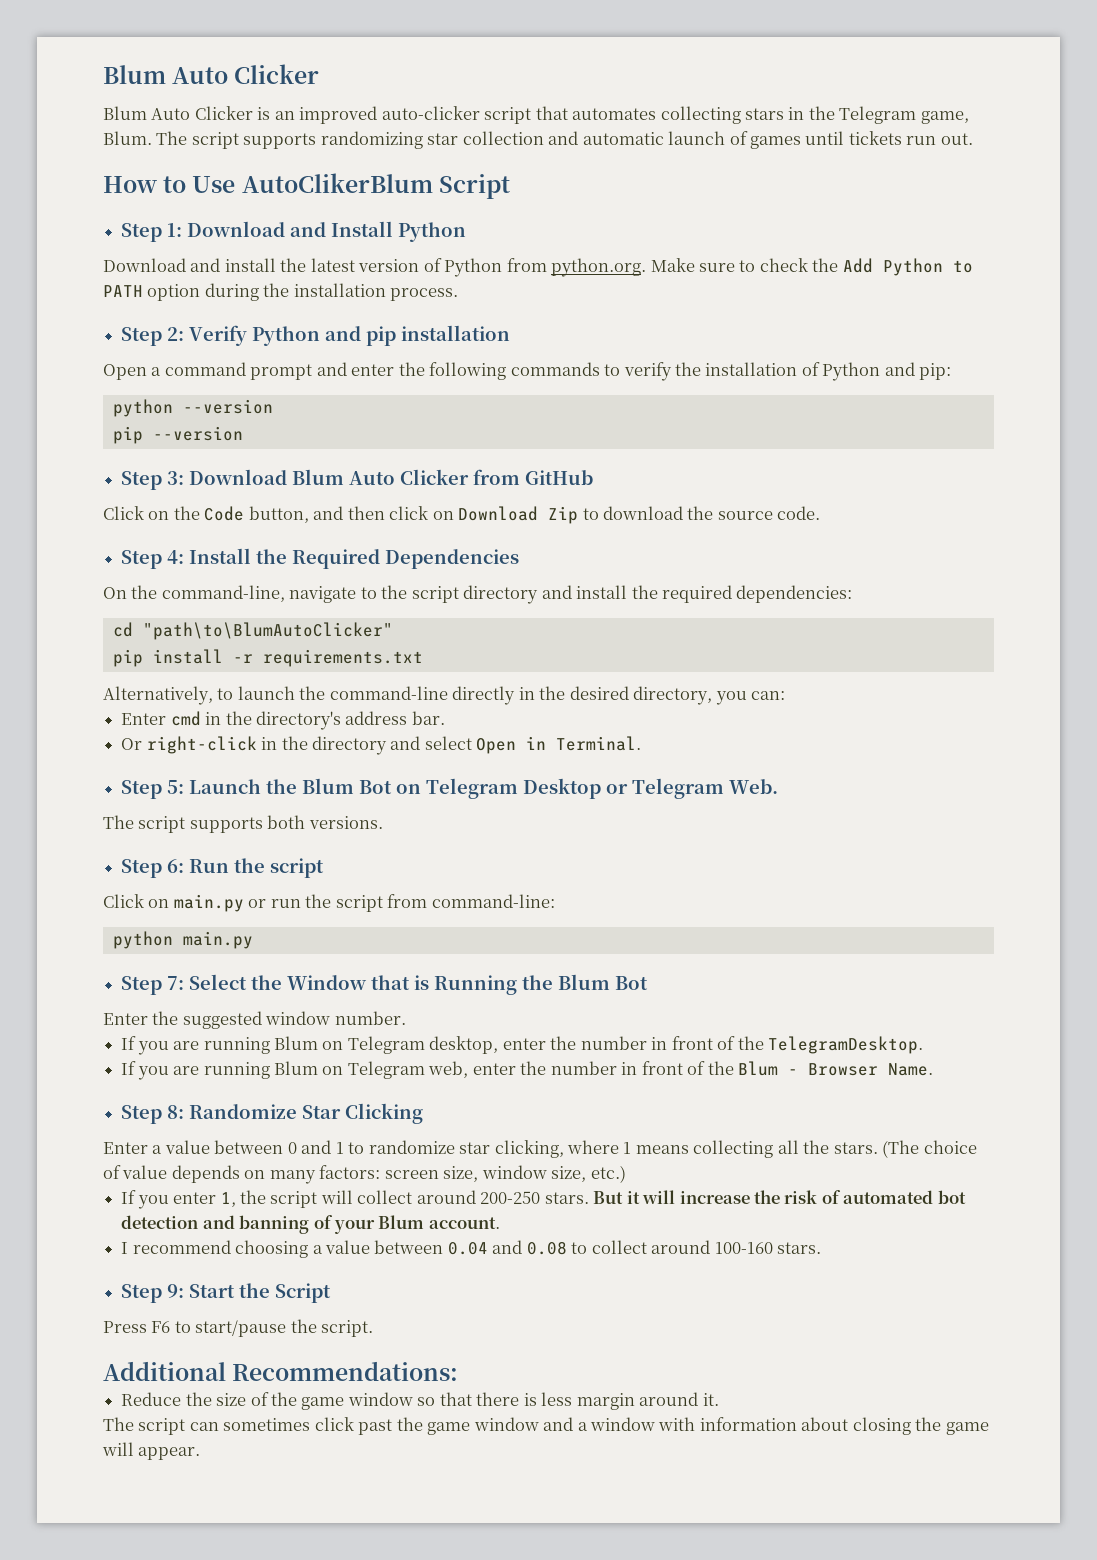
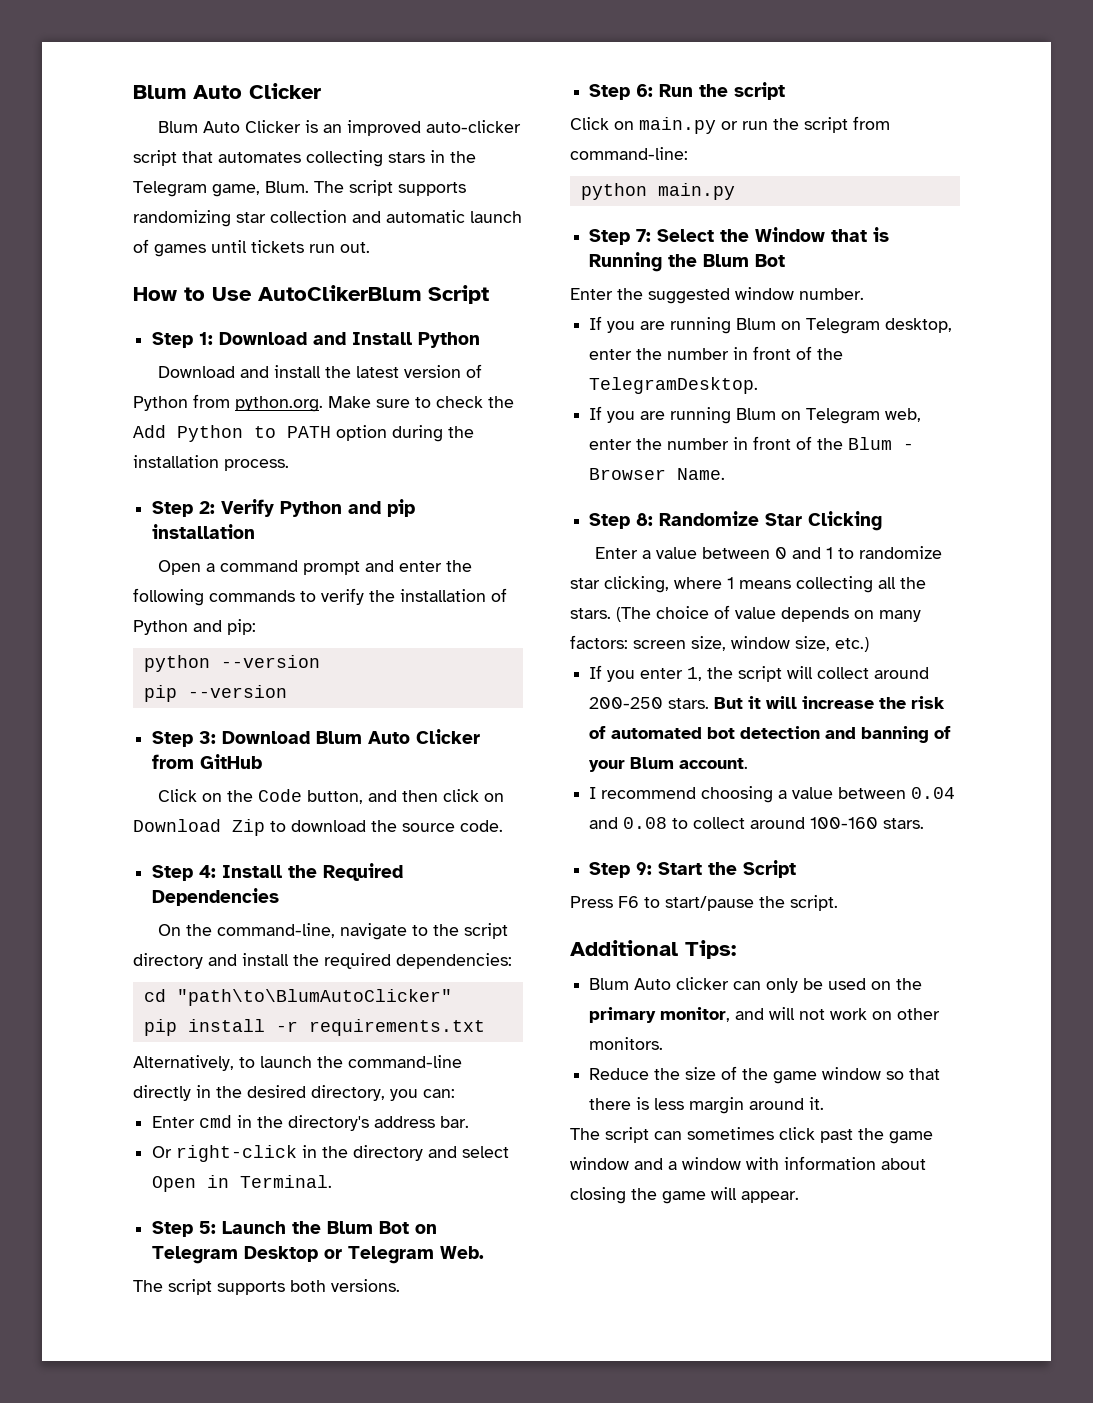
- Additional Recommendations:
+ Additional Tips:
+ Blum Auto clicker can only be used on the primary monitor, and will not work on other monitors.

